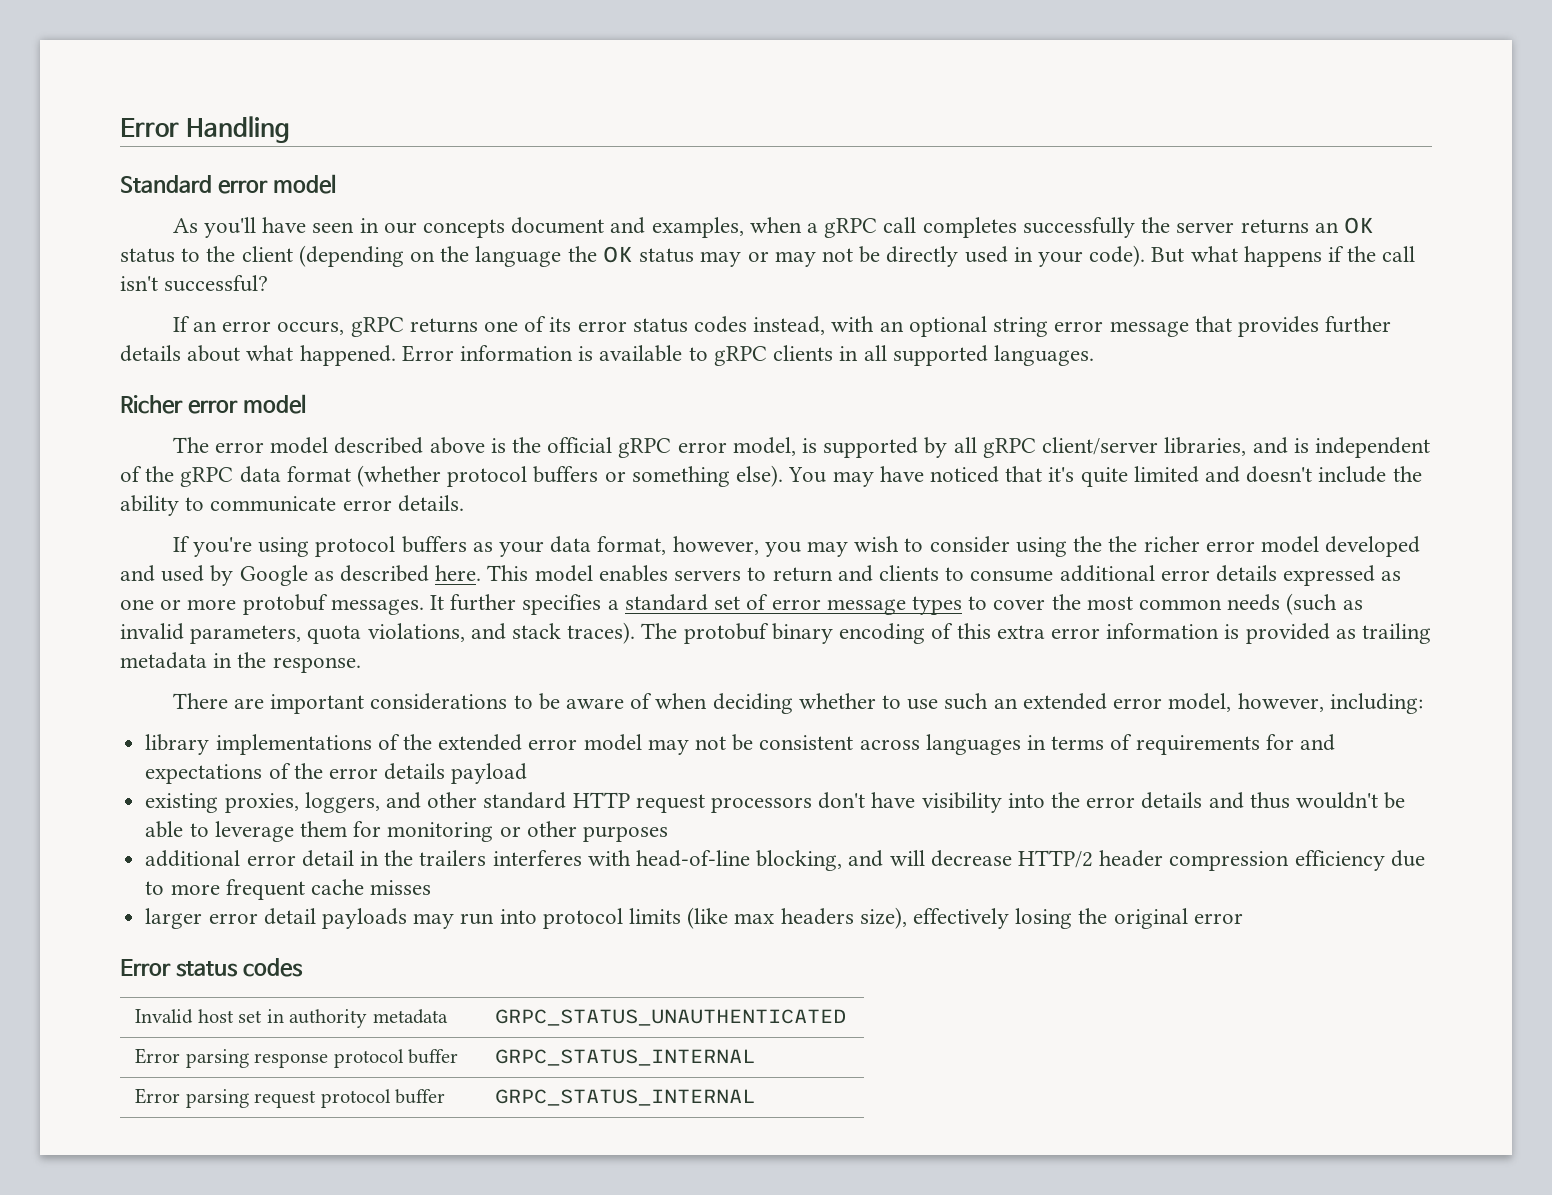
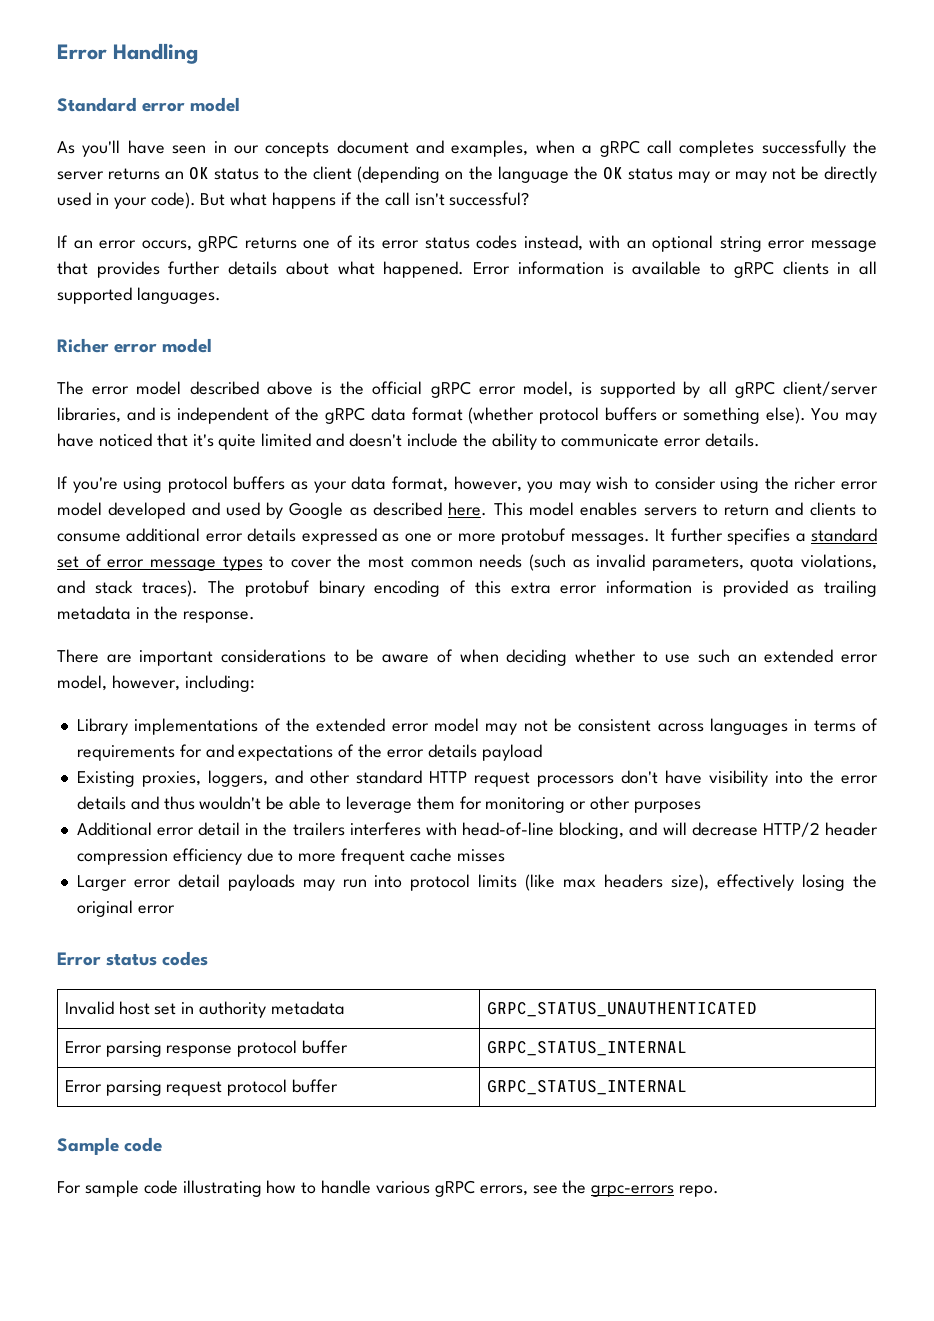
- If you're using protocol buffers as your data format, however, you may wish to consider using the the richer error model developed and used by Google as described here.
+ If you're using protocol buffers as your data format, however, you may wish to consider using the richer error model developed and used by Google as described here.
- library implementations of the extended error model may not be consistent across languages in terms of requirements for and expectations of the error details payload
+ Library implementations of the extended error model may not be consistent across languages in terms of requirements for and expectations of the error details payload
- existing proxies, loggers, and other standard HTTP request processors don't have visibility into the error details and thus wouldn't be able to leverage them for monitoring or other purposes
+ Existing proxies, loggers, and other standard HTTP request processors don't have visibility into the error details and thus wouldn't be able to leverage them for monitoring or other purposes
- additional error detail in the trailers interferes with head-of-line blocking, and will decrease HTTP/2 header compression efficiency due to more frequent cache misses
+ Additional error detail in the trailers interferes with head-of-line blocking, and will decrease HTTP/2 header compression efficiency due to more frequent cache misses
- larger error detail payloads may run into protocol limits (like max headers size), effectively losing the original error
+ Larger error detail payloads may run into protocol limits (like max headers size), effectively losing the original error
+ Sample code
+ For sample code illustrating how to handle various gRPC errors, see the grpc-errors repo.

